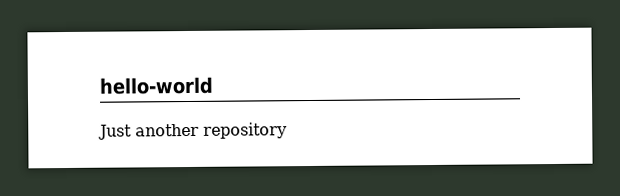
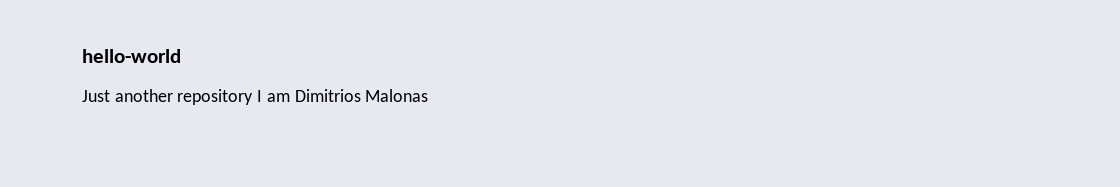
- Just another repository
+ Just another repository I am Dimitrios Malonas

